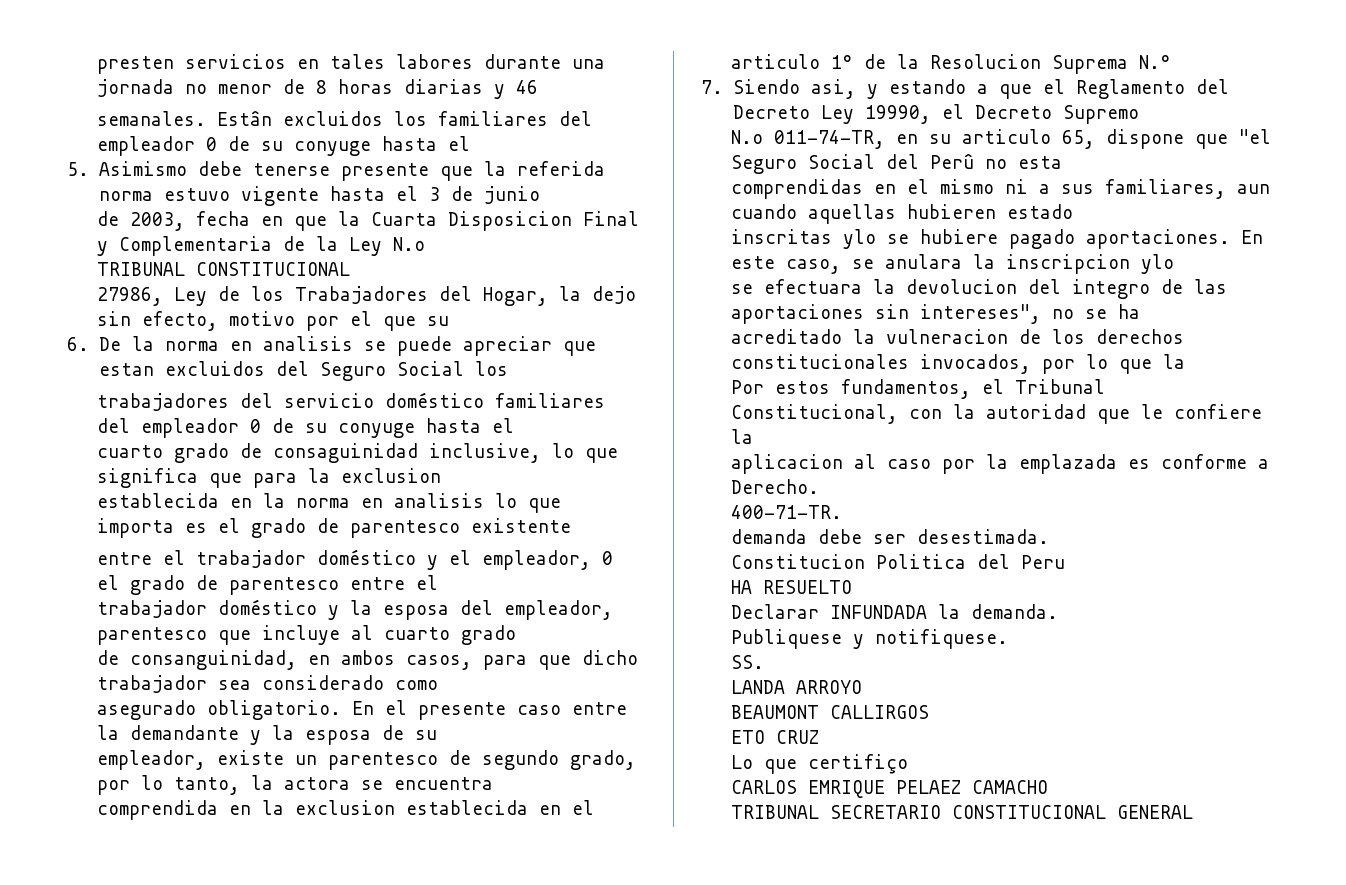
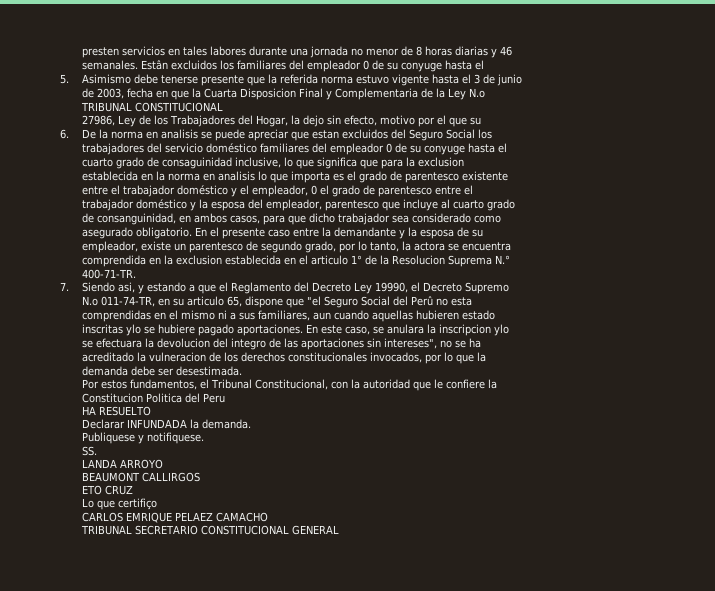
+ 400-71-TR.
+ demanda debe ser desestimada.
- aplicacion al caso por la emplazada es conforme a Derecho.
- 400-71-TR.
- demanda debe ser desestimada.

